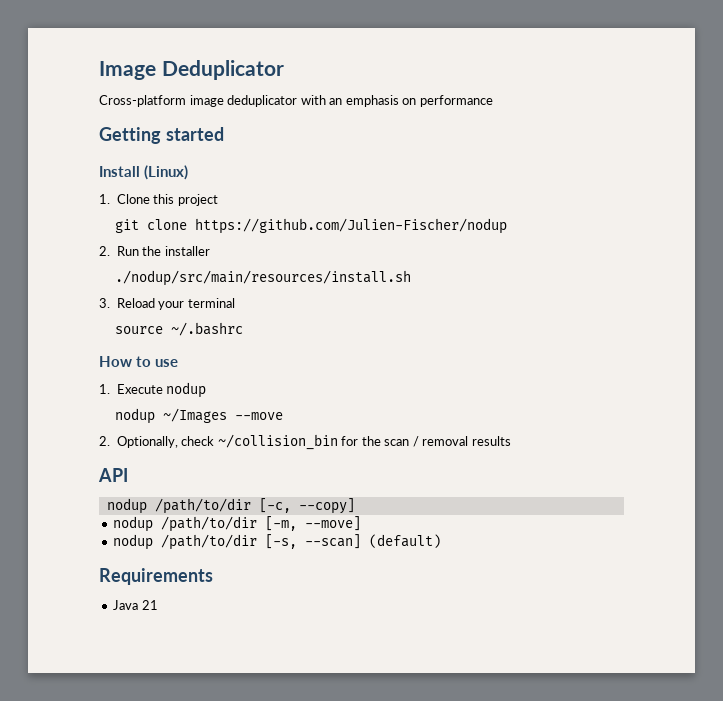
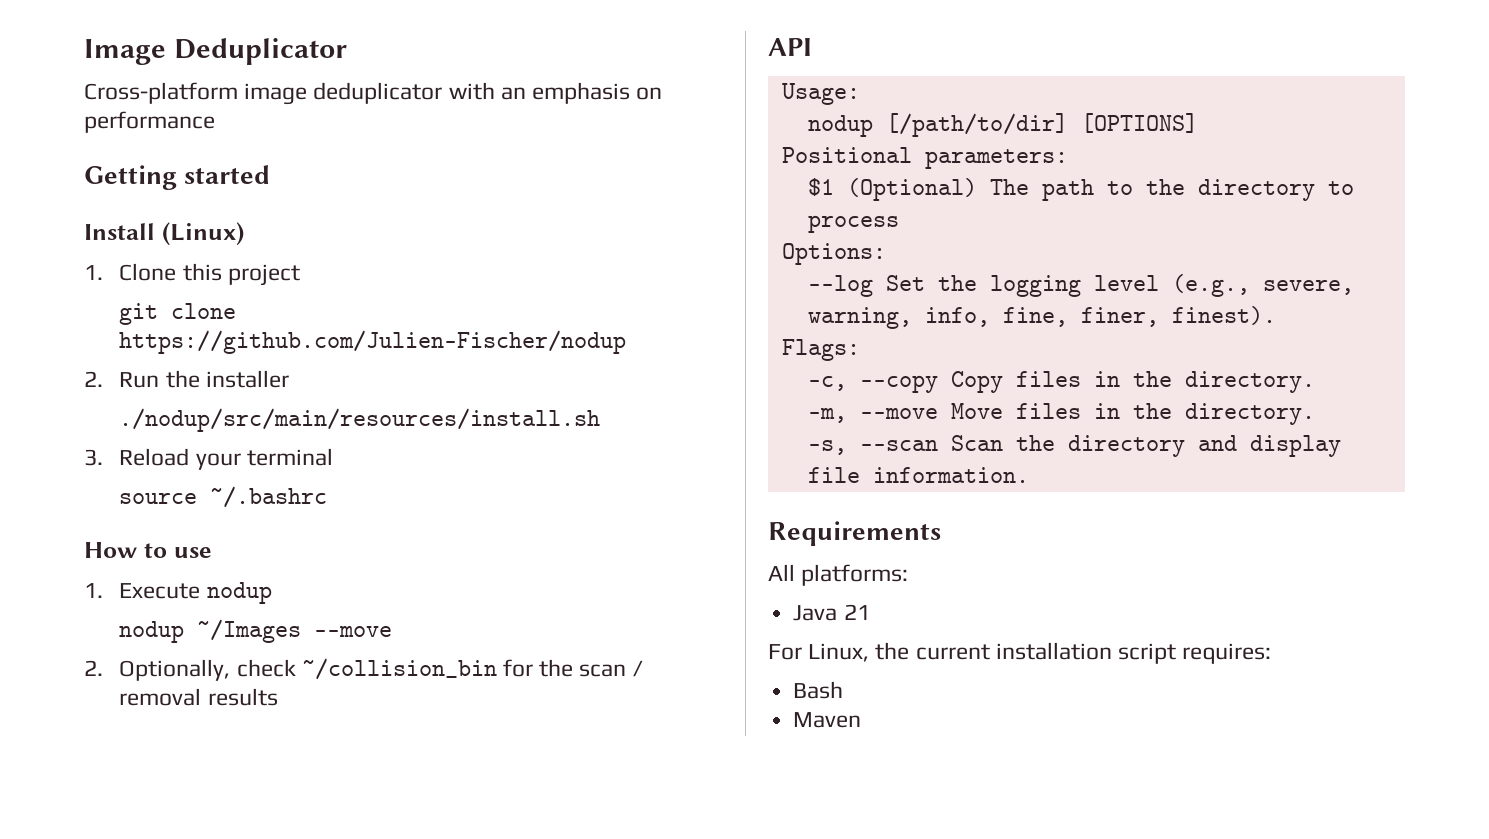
- nodup /path/to/dir [-c, --copy]
- nodup /path/to/dir [-m, --move]
- nodup /path/to/dir [-s, --scan] (default)
+ Usage:
+ nodup [/path/to/dir] [OPTIONS]
+ Positional parameters:
+ $1 (Optional) The path to the directory to process
+ Options:
+ --log Set the logging level (e.g., severe, warning, info, fine, finer, finest).
+ Flags:
+ -c, --copy Copy files in the directory.
+ -m, --move Move files in the directory.
+ -s, --scan Scan the directory and display file information.
+ All platforms:
+ For Linux, the current installation script requires:
+ Bash
+ Maven

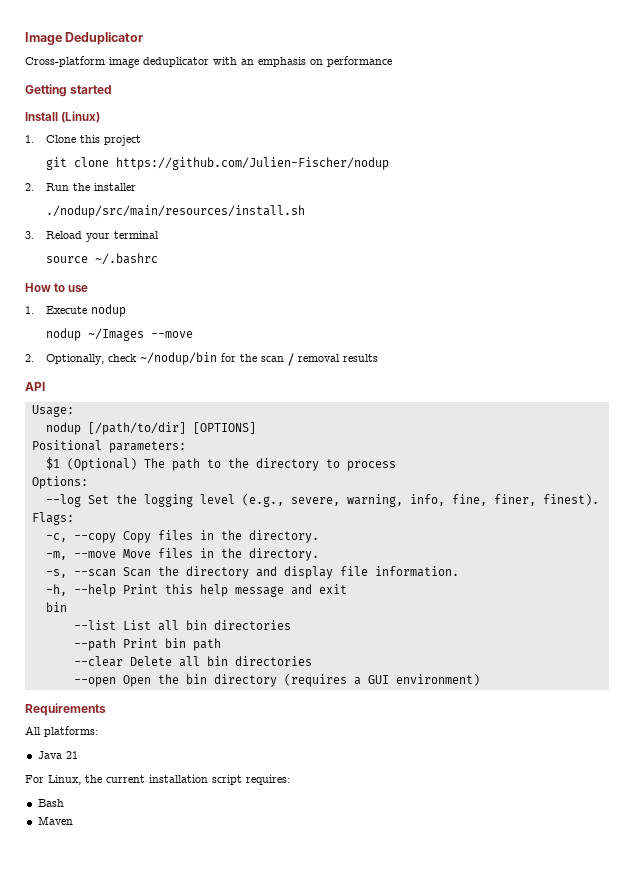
- 2. Optionally, check ~/collision_bin for the scan / removal results
+ 2. Optionally, check ~/nodup/bin for the scan / removal results
+ -h, --help Print this help message and exit
+ bin
+ --list List all bin directories
+ --path Print bin path
+ --clear Delete all bin directories
+ --open Open the bin directory (requires a GUI environment)

